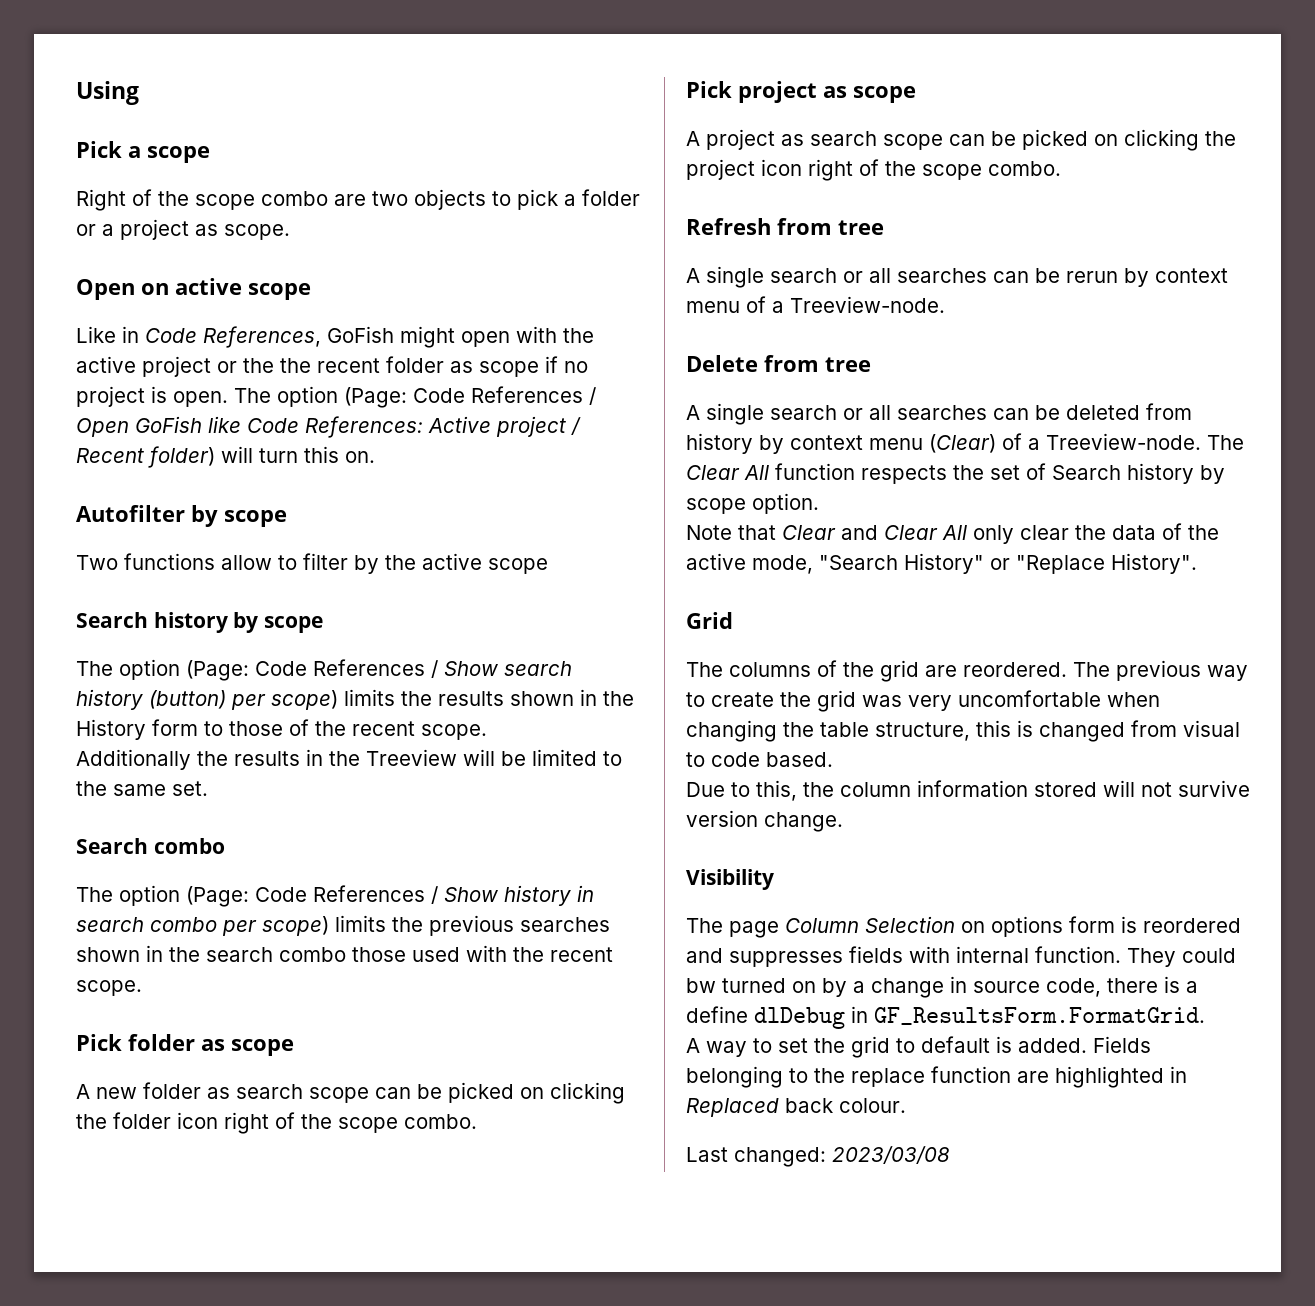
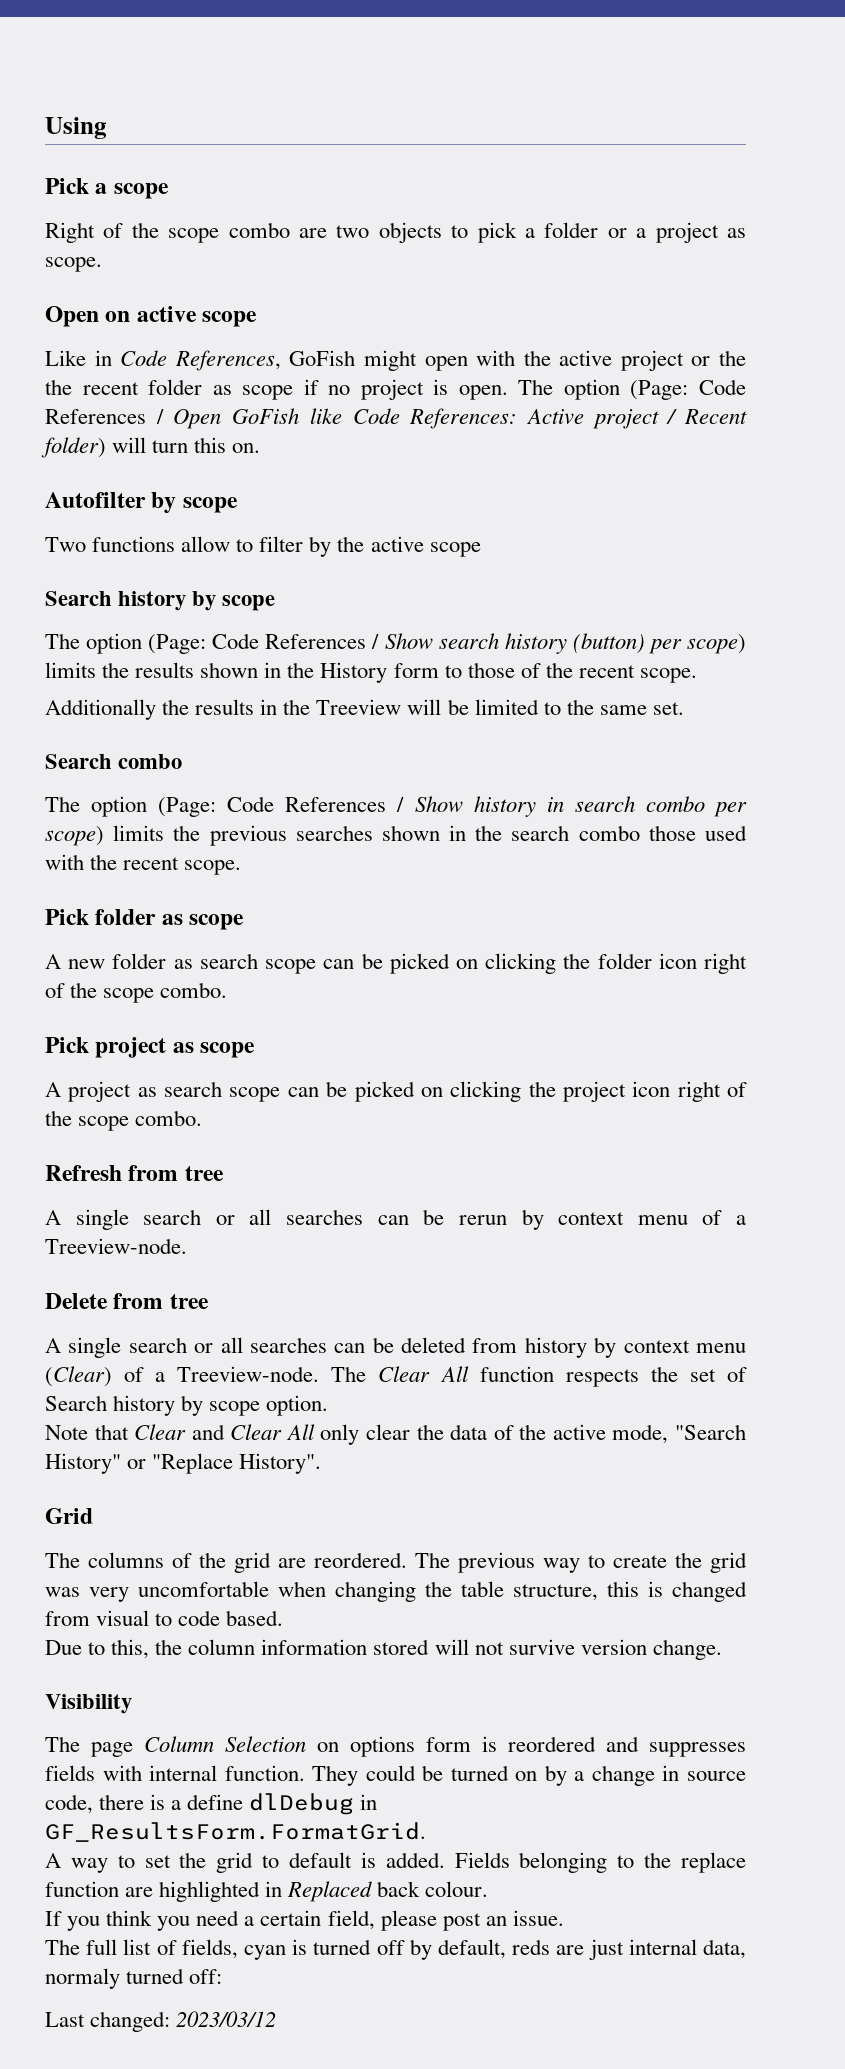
- They could bw turned on by a change in source code, there is a define dlDebug in GF_ResultsForm.FormatGrid.
+ They could be turned on by a change in source code, there is a define dlDebug in GF_ResultsForm.FormatGrid.
+ If you think you need a certain field, please post an issue.
+ The full list of fields, cyan is turned off by default, reds are just internal data, normaly turned off:
- Last changed: 2023/03/08
+ Last changed: 2023/03/12

